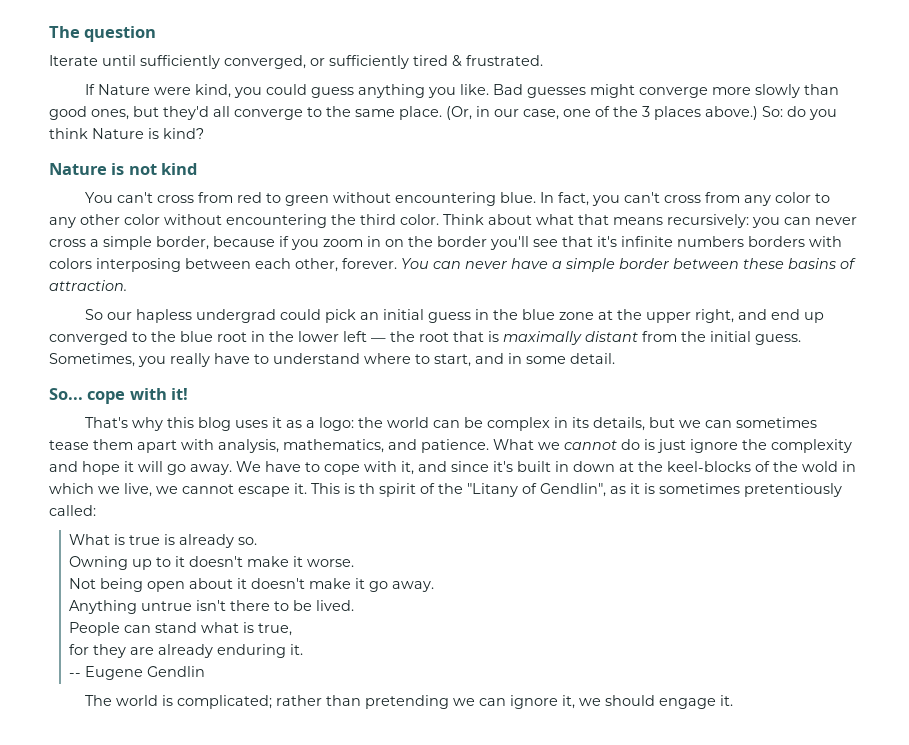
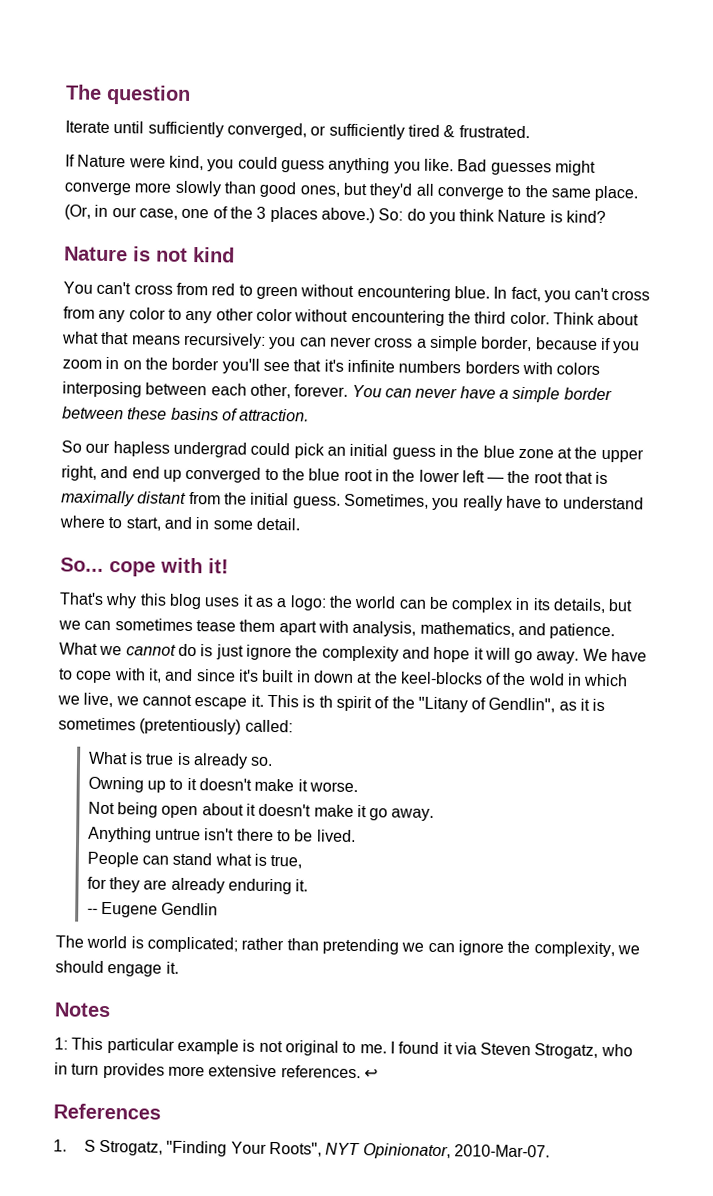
- This is th spirit of the "Litany of Gendlin", as it is sometimes pretentiously called:
+ This is th spirit of the "Litany of Gendlin", as it is sometimes (pretentiously) called:
- The world is complicated; rather than pretending we can ignore it, we should engage it.
+ The world is complicated; rather than pretending we can ignore the complexity, we should engage it.
+ Notes
+ 1: This particular example is not original to me. I found it via Steven Strogatz, who in turn provides more extensive references. ↩
+ References
+ 1. S Strogatz, "Finding Your Roots", NYT Opinionator, 2010-Mar-07.

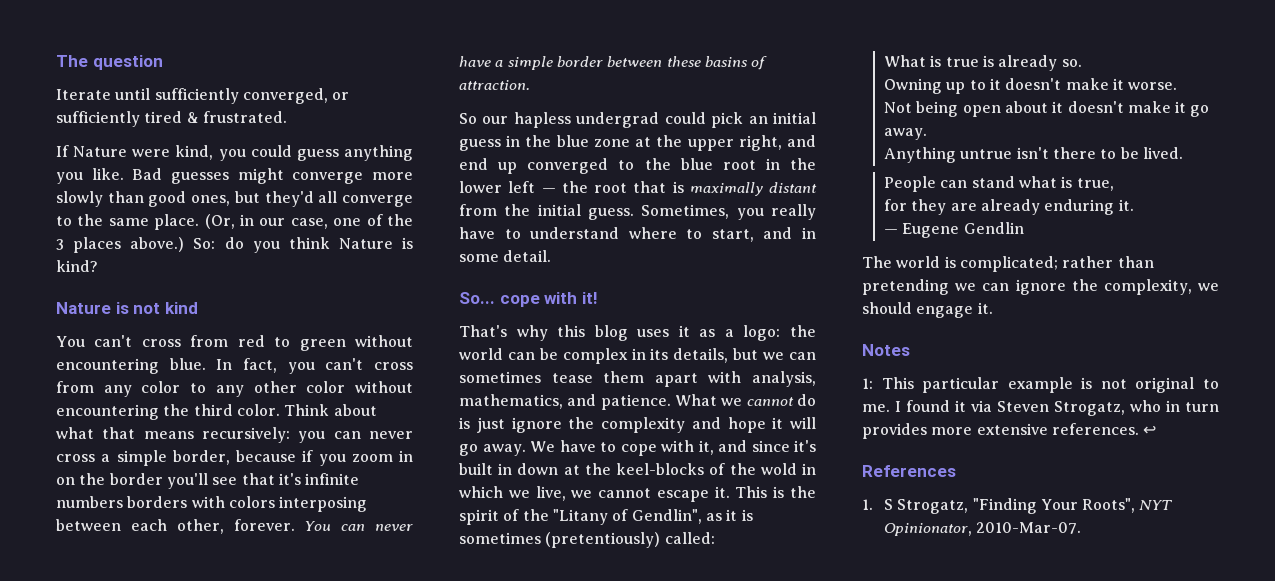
- This is th spirit of the "Litany of Gendlin", as it is sometimes (pretentiously) called:
+ This is the spirit of the "Litany of Gendlin", as it is sometimes (pretentiously) called:
- -- Eugene Gendlin
+ — Eugene Gendlin

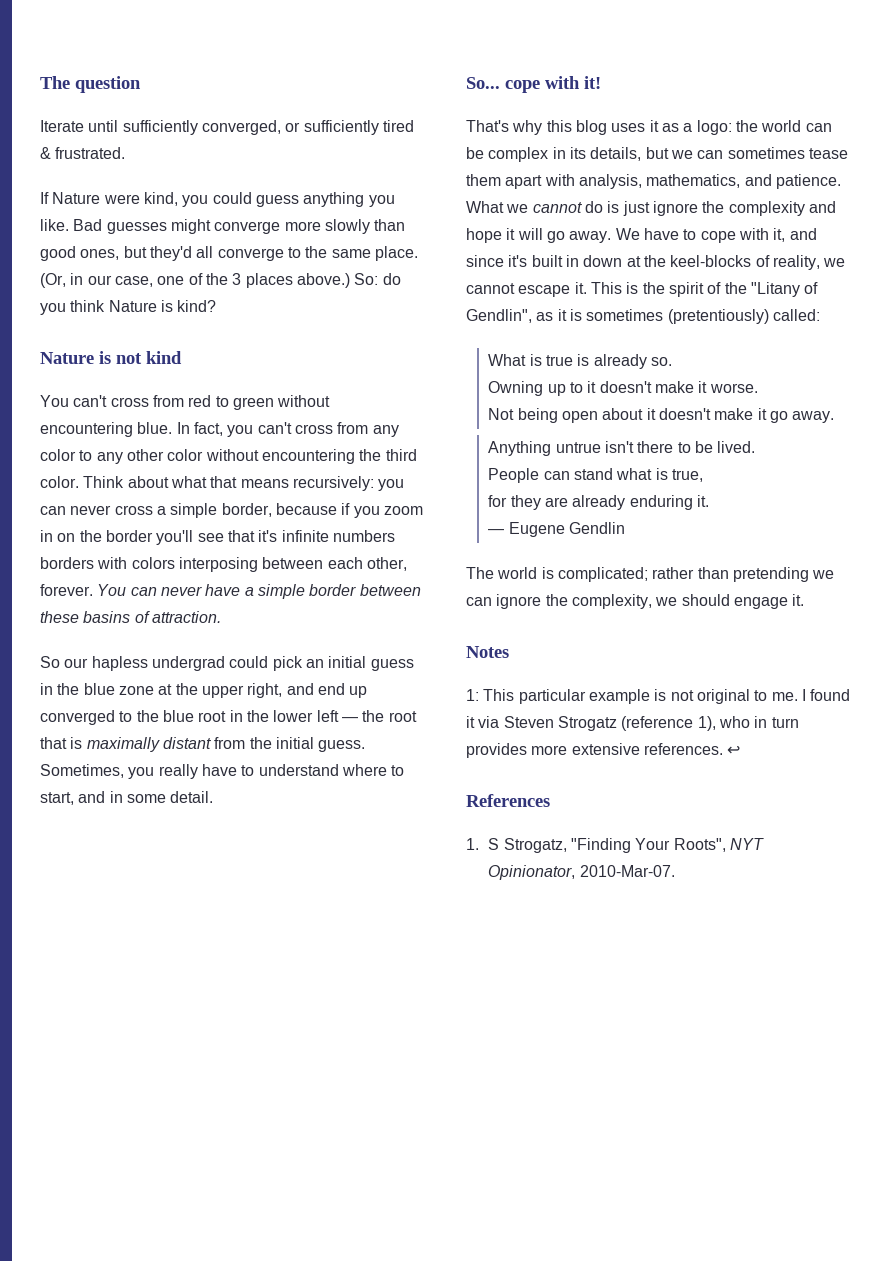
- We have to cope with it, and since it's built in down at the keel-blocks of the wold in which we live, we cannot escape it.
+ We have to cope with it, and since it's built in down at the keel-blocks of reality, we cannot escape it.
- I found it via Steven Strogatz, who in turn provides more extensive references.
+ I found it via Steven Strogatz (reference 1), who in turn provides more extensive references.

